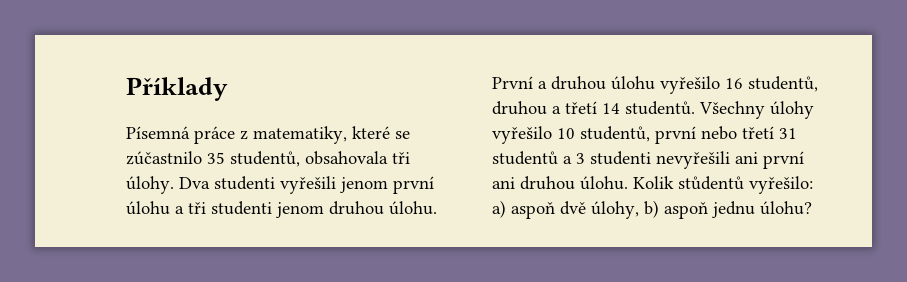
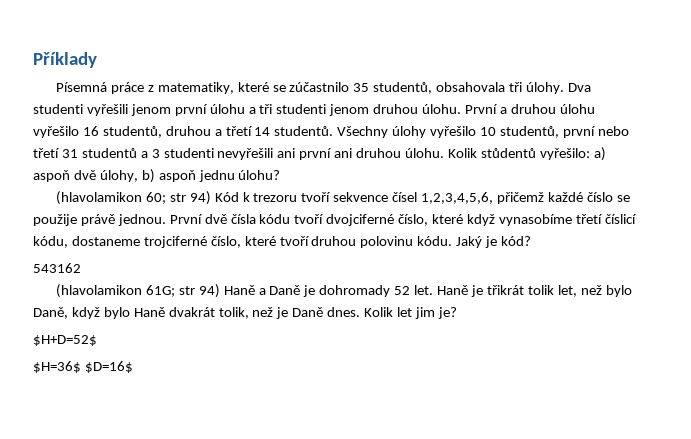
+ (hlavolamikon 60; str 94) Kód k trezoru tvoří sekvence čísel 1,2,3,4,5,6, přičemž každé číslo se použije právě jednou. První dvě čísla kódu tvoří dvojciferné číslo, které když vynasobíme třetí číslicí kódu, dostaneme trojciferné číslo, které tvoří druhou polovinu kódu. Jaký je kód?
+ 543162
+ (hlavolamikon 61G; str 94) Haně a Daně je dohromady 52 let. Haně je třikrát tolik let, než bylo Daně, když bylo Haně dvakrát tolik, než je Daně dnes. Kolik let jim je?
+ $H+D=52$
+ $H=36$ $D=16$

